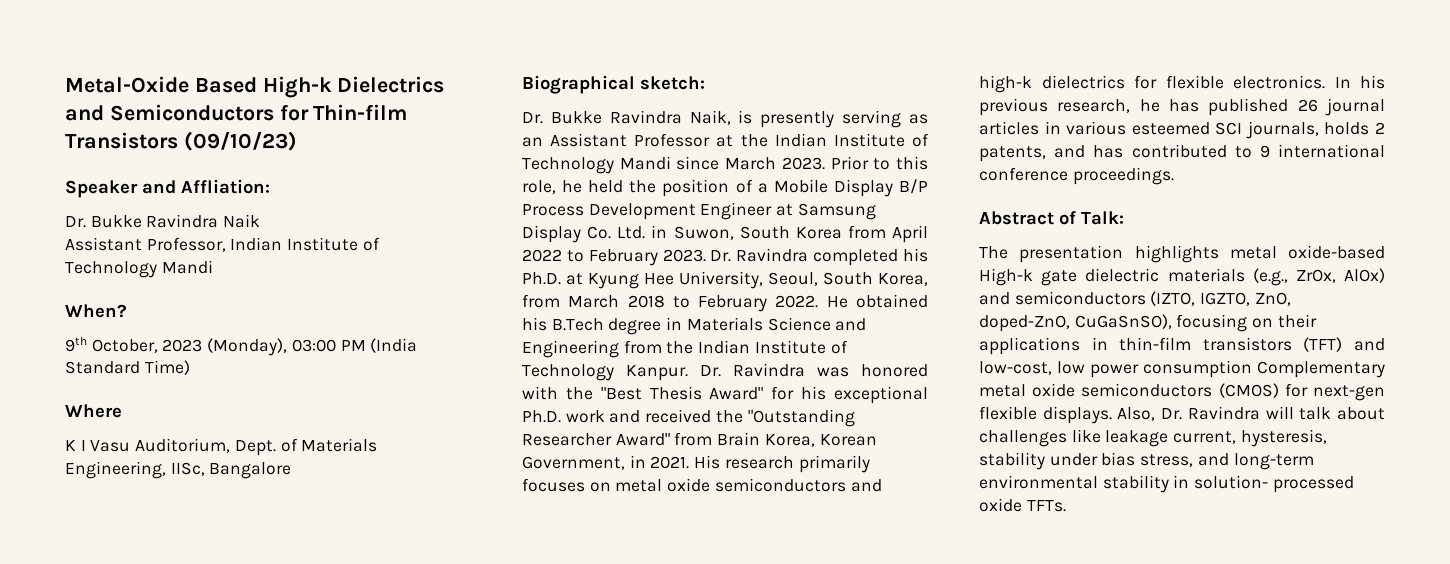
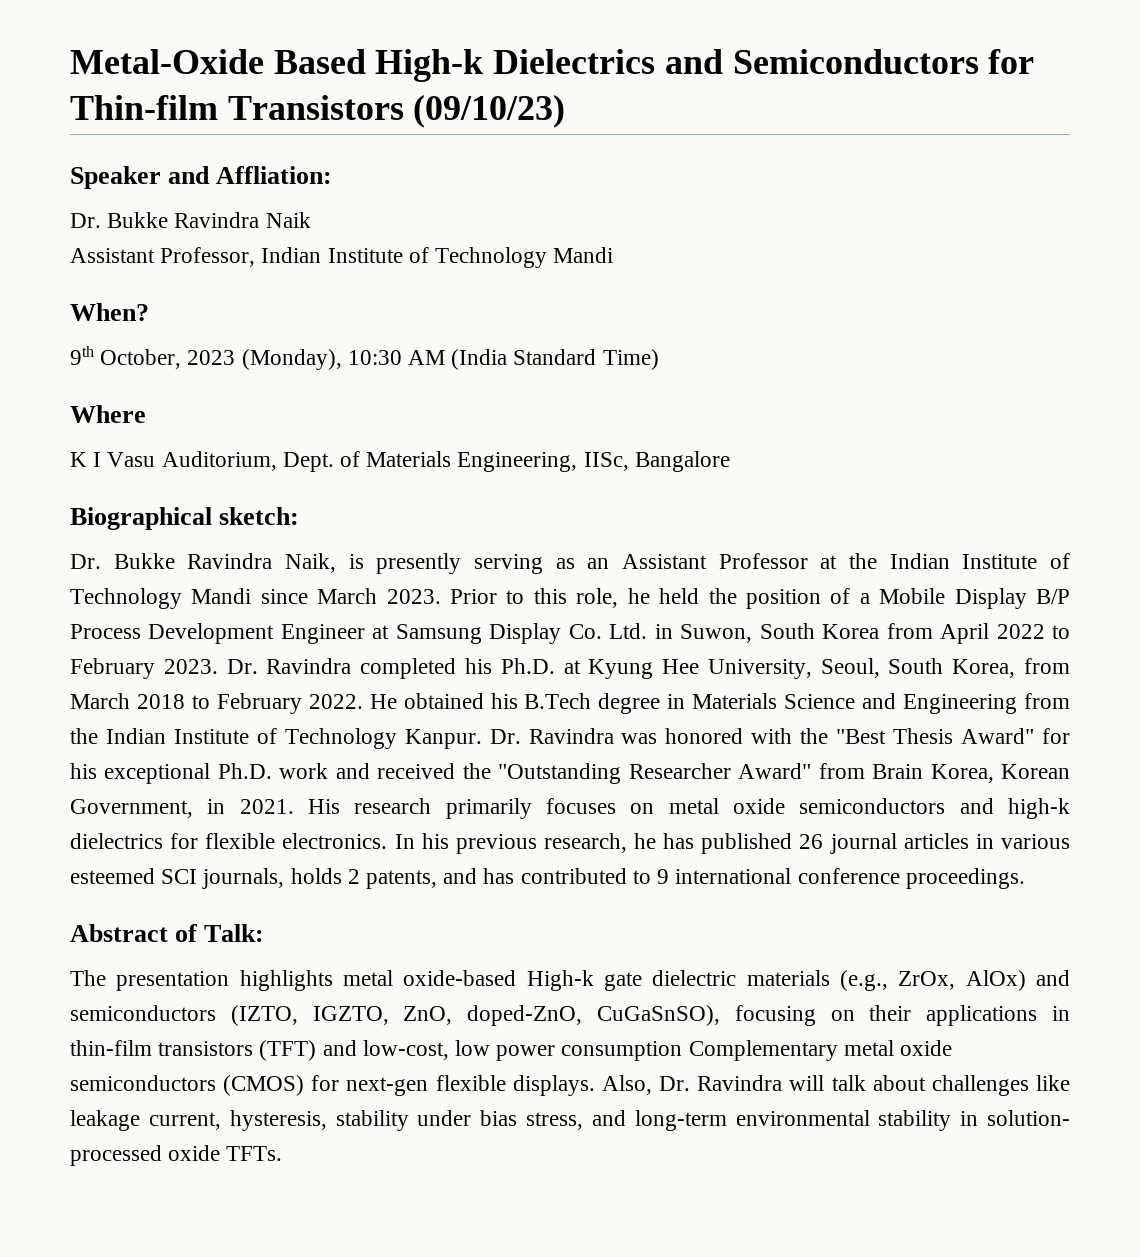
- 9th October, 2023 (Monday), 03:00 PM (India Standard Time)
+ 9th October, 2023 (Monday), 10:30 AM (India Standard Time)

